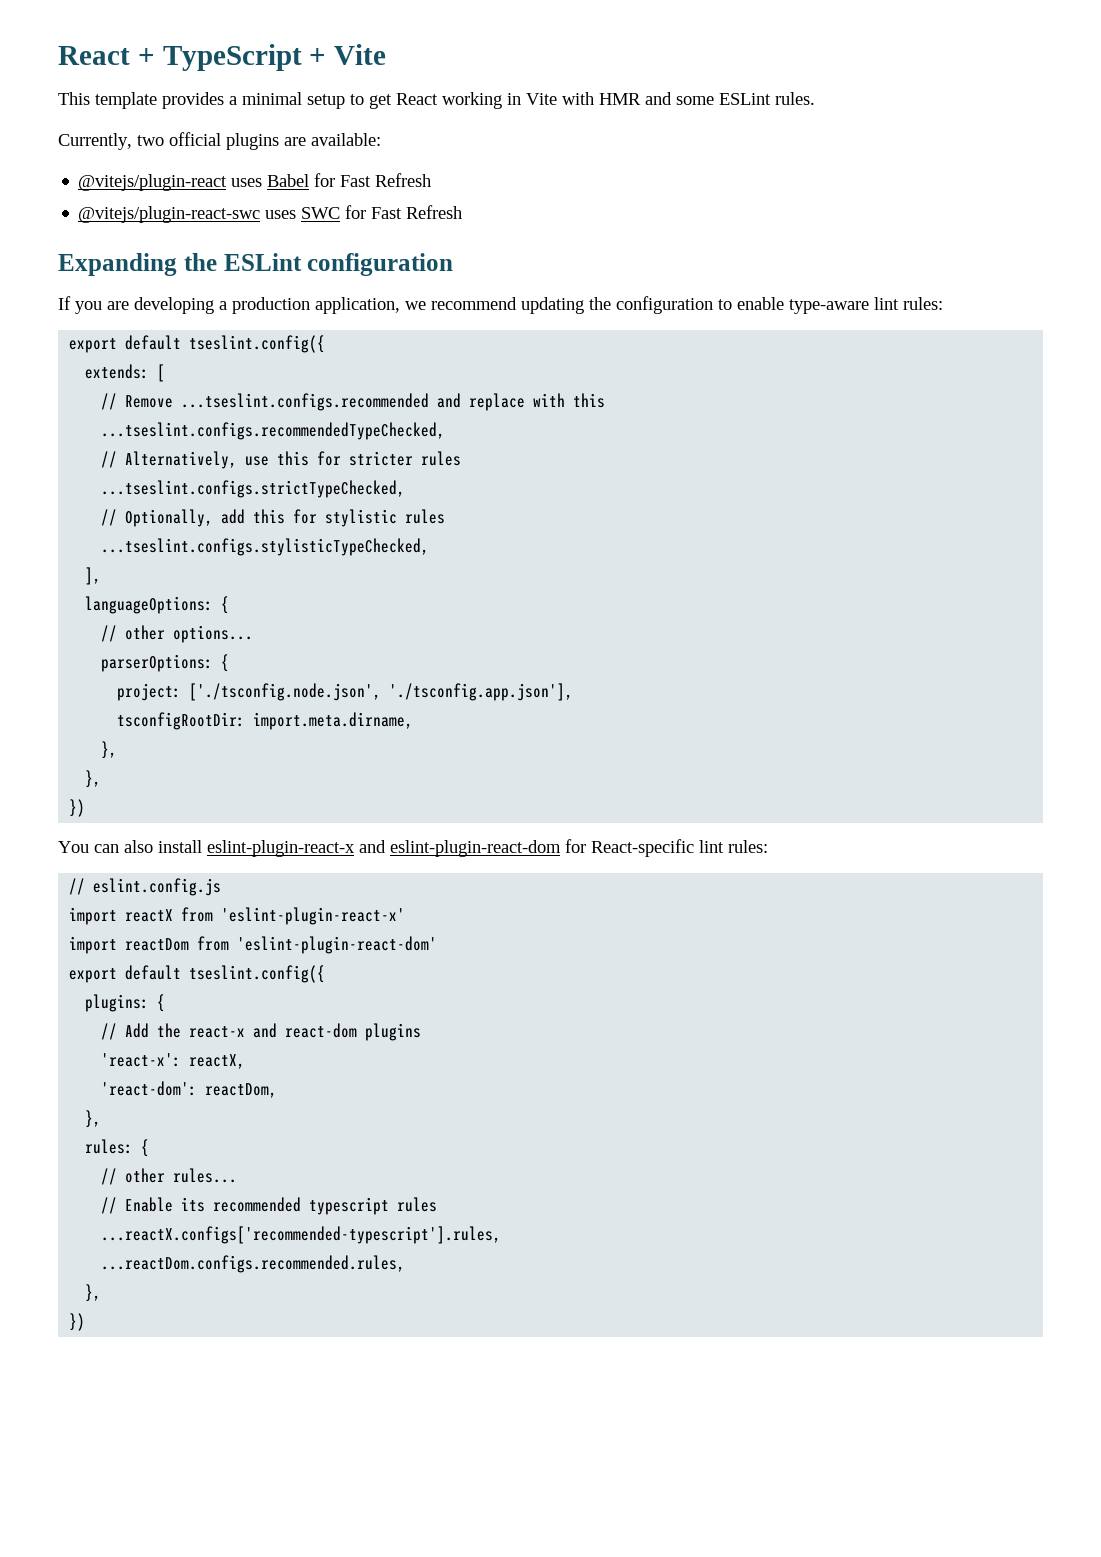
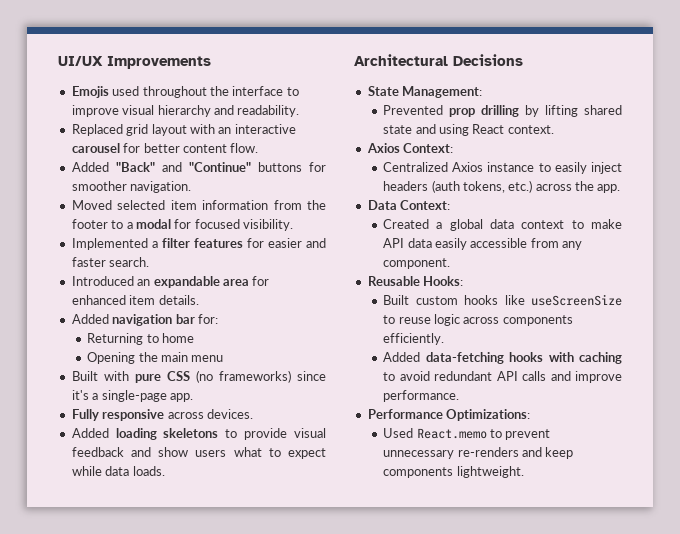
- React + TypeScript + Vite
- This template provides a minimal setup to get React working in Vite with HMR and some ESLint rules.
- Currently, two official plugins are available:
- @vitejs/plugin-react uses Babel for Fast Refresh
- @vitejs/plugin-react-swc uses SWC for Fast Refresh
- Expanding the ESLint configuration
- If you are developing a production application, we recommend updating the configuration to enable type-aware lint rules:
- export default tseslint.config({
- extends: [
- // Remove ...tseslint.configs.recommended and replace with this
- ...tseslint.configs.recommendedTypeChecked,
- // Alternatively, use this for stricter rules
- ...tseslint.configs.strictTypeChecked,
- // Optionally, add this for stylistic rules
- ...tseslint.configs.stylisticTypeChecked,
- ],
- languageOptions: {
- // other options...
- parserOptions: {
- project: ['./tsconfig.node.json', './tsconfig.app.json'],
- tsconfigRootDir: import.meta.dirname,
- },
- },
- })
- You can also install eslint-plugin-react-x and eslint-plugin-react-dom for React-specific lint rules:
- // eslint.config.js
- import reactX from 'eslint-plugin-react-x'
- import reactDom from 'eslint-plugin-react-dom'
- export default tseslint.config({
- plugins: {
- // Add the react-x and react-dom plugins
- 'react-x': reactX,
- 'react-dom': reactDom,
- },
- rules: {
- // other rules...
- // Enable its recommended typescript rules
- ...reactX.configs['recommended-typescript'].rules,
- ...reactDom.configs.recommended.rules,
- },
- })
+ UI/UX Improvements
+ Emojis used throughout the interface to improve visual hierarchy and readability.
+ Replaced grid layout with an interactive carousel for better content flow.
+ Added "Back" and "Continue" buttons for smoother navigation.
+ Moved selected item information from the footer to a modal for focused visibility.
+ Implemented a filter features for easier and faster search.
+ Introduced an expandable area for enhanced item details.
+ Added navigation bar for:
+ Returning to home
+ Opening the main menu
+ Built with pure CSS (no frameworks) since it's a single-page app.
+ Fully responsive across devices.
+ Added loading skeletons to provide visual feedback and show users what to expect while data loads.
+ Architectural Decisions
+ State Management:
+ Prevented prop drilling by lifting shared state and using React context.
+ Axios Context:
+ Centralized Axios instance to easily inject headers (auth tokens, etc.) across the app.
+ Data Context:
+ Created a global data context to make API data easily accessible from any component.
+ Reusable Hooks:
+ Built custom hooks like useScreenSize to reuse logic across components efficiently.
+ Added data-fetching hooks with caching to avoid redundant API calls and improve performance.
+ Performance Optimizations:
+ Used React.memo to prevent unnecessary re-renders and keep components lightweight.

